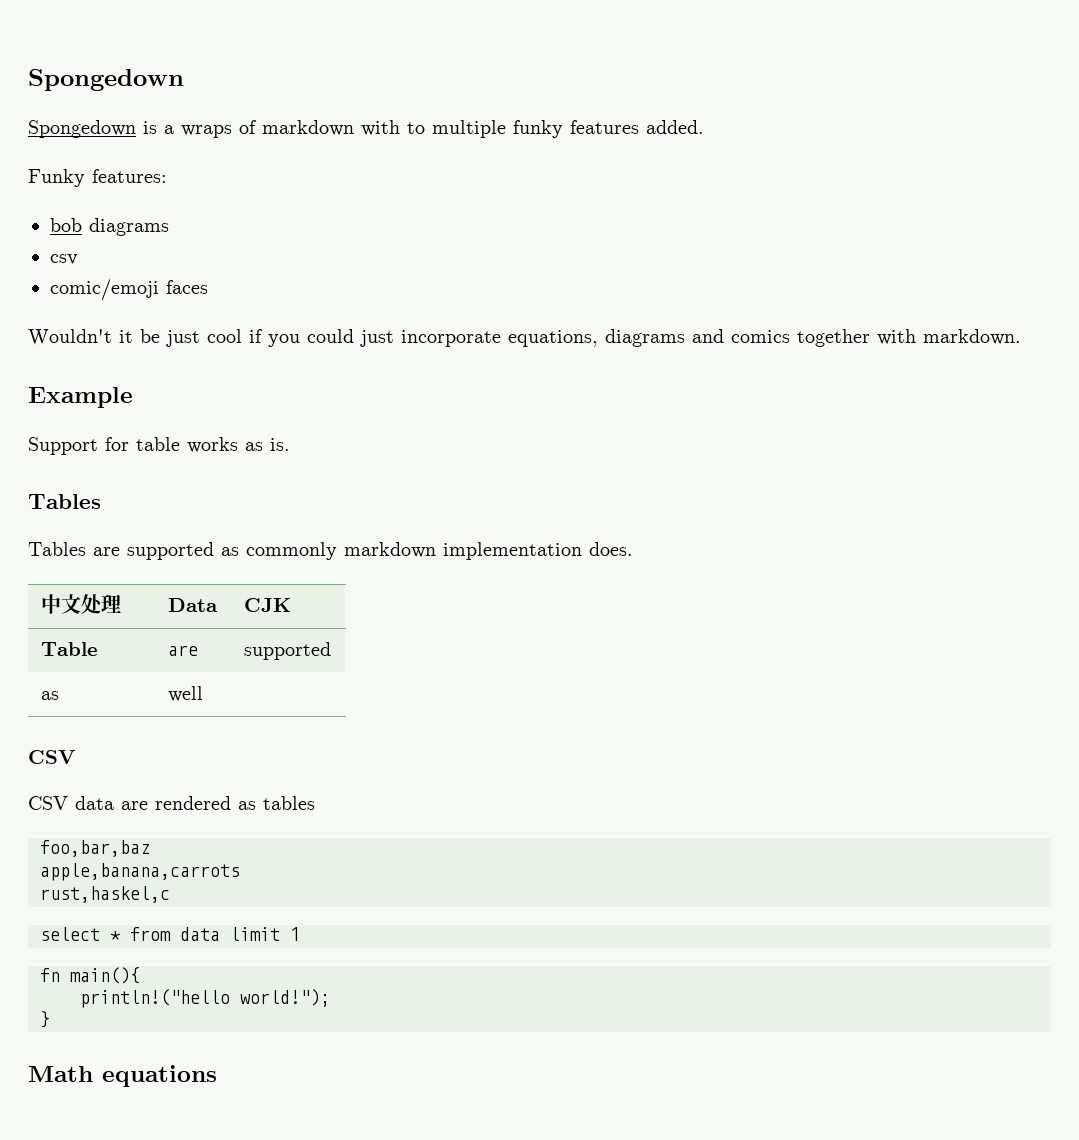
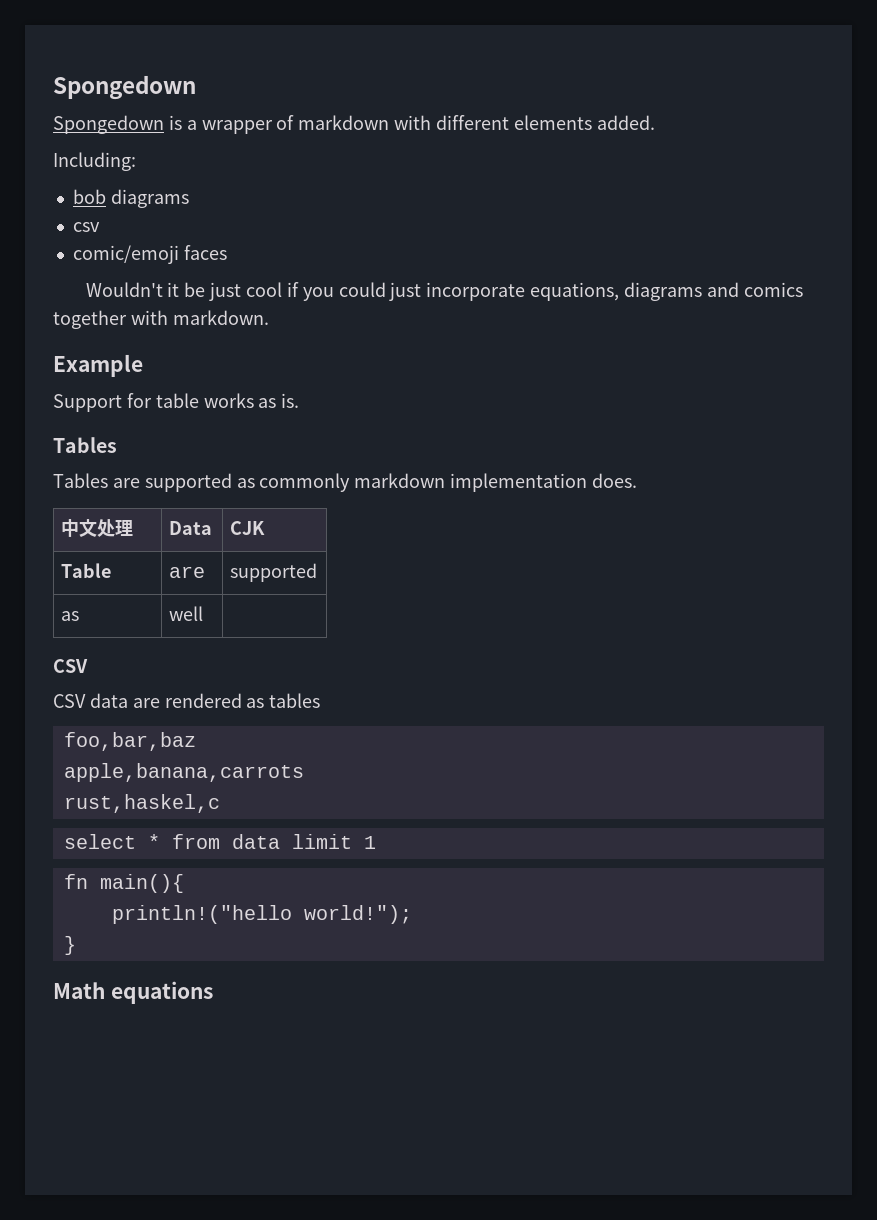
- Spongedown is a wraps of markdown with to multiple funky features added.
+ Spongedown is a wrapper of markdown with different elements added.
- Funky features:
+ Including:

